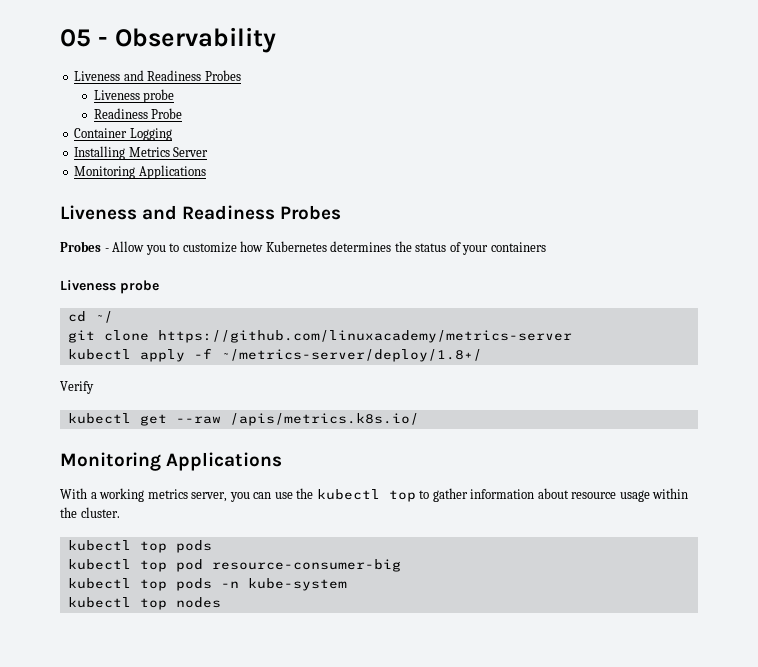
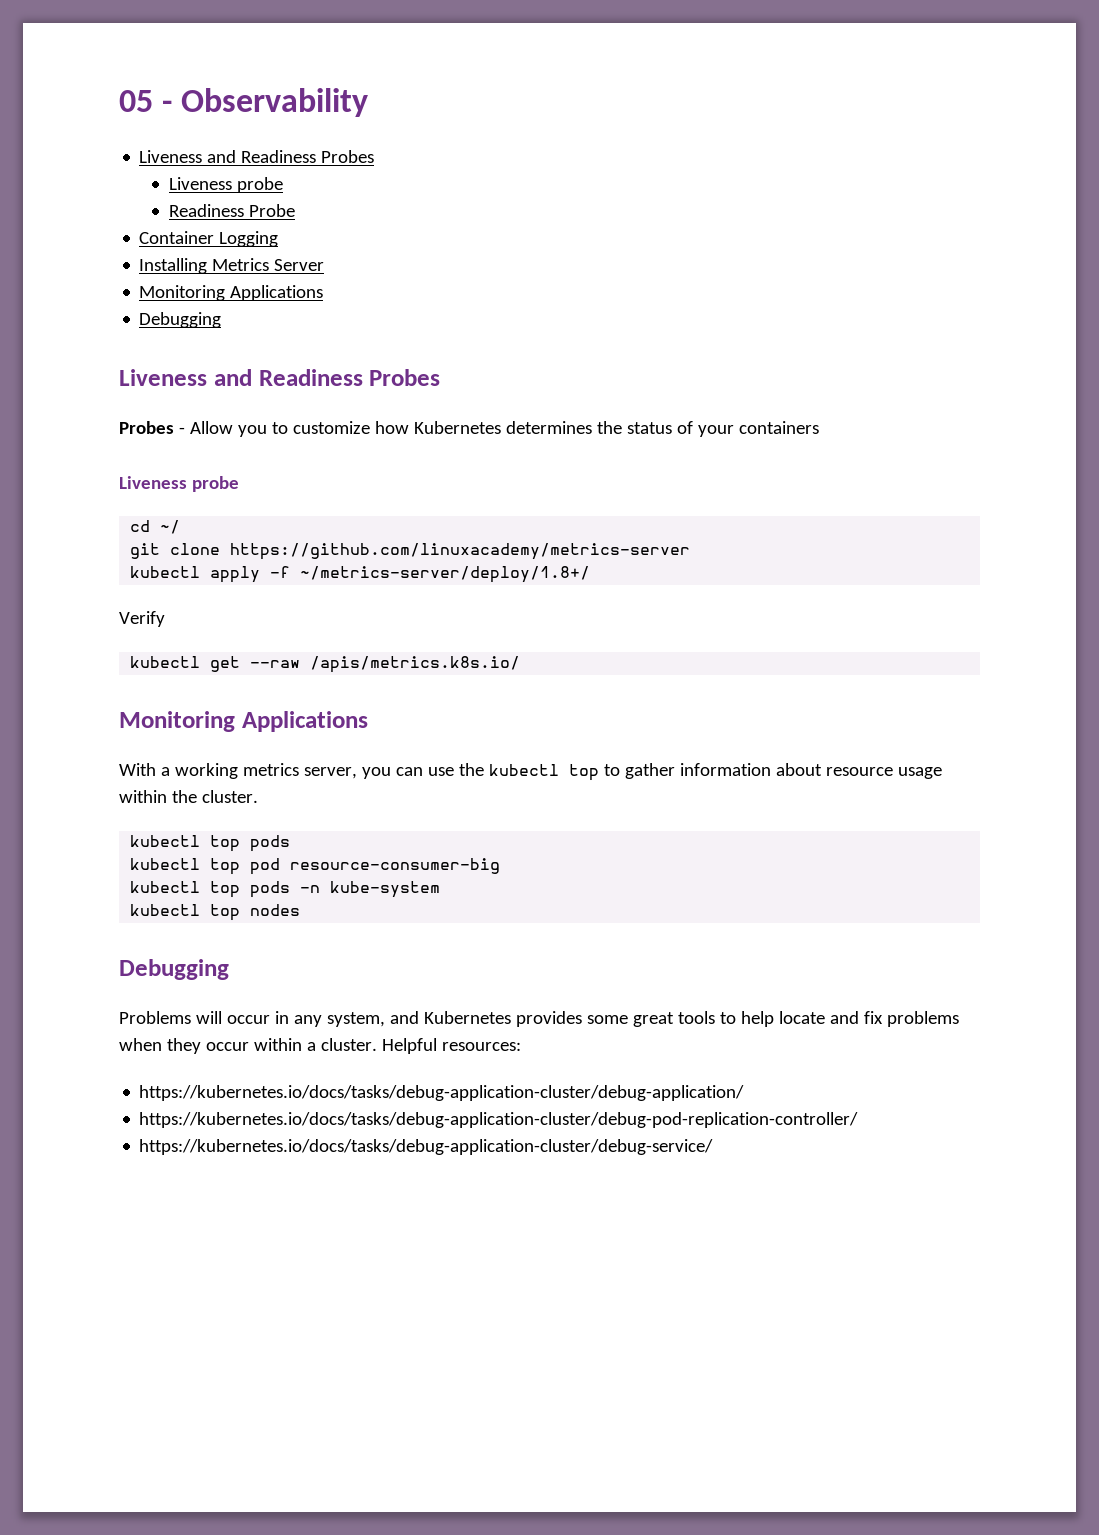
  Installing Metrics Server
  Monitoring Applications
+ Debugging
  kubectl top nodes
+ Debugging
+ Problems will occur in any system, and Kubernetes provides some great tools to help locate and fix problems when they occur within a cluster. Helpful resources:
+ https://kubernetes.io/docs/tasks/debug-application-cluster/debug-application/
+ https://kubernetes.io/docs/tasks/debug-application-cluster/debug-pod-replication-controller/
+ https://kubernetes.io/docs/tasks/debug-application-cluster/debug-service/

